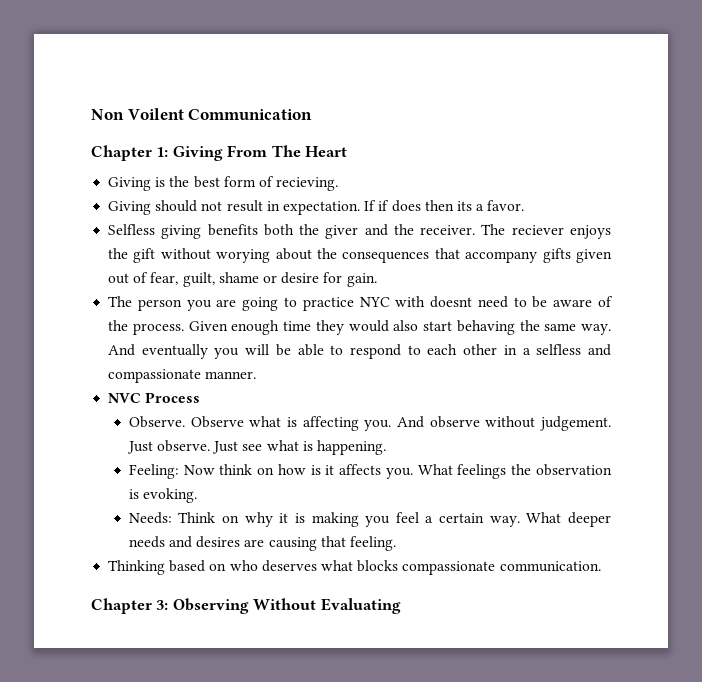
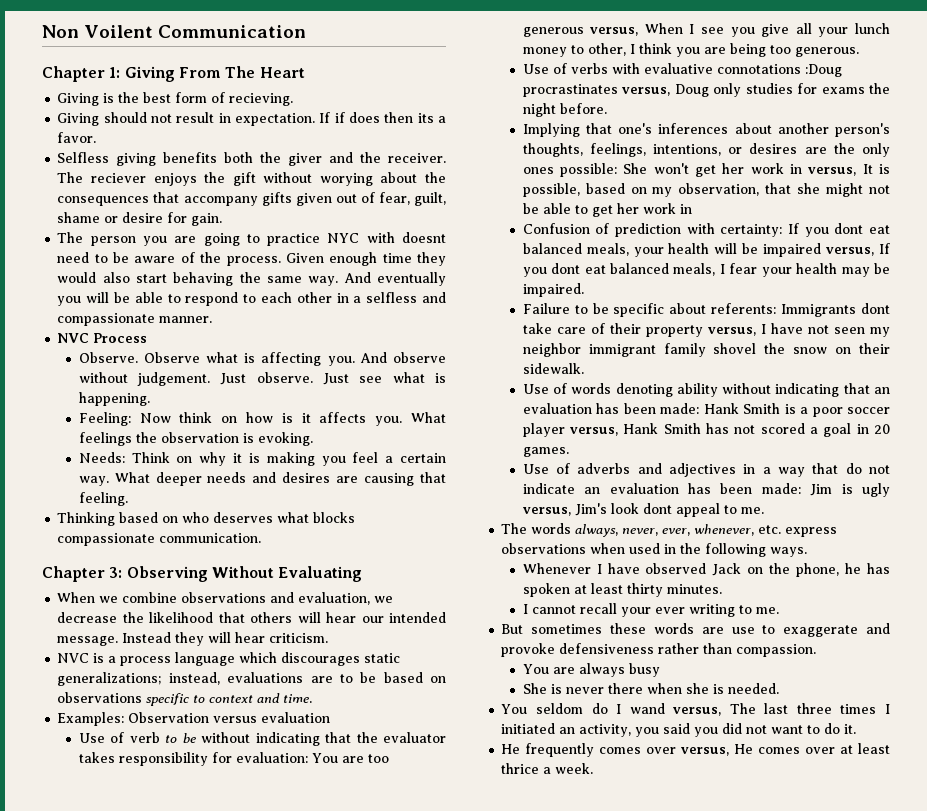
+ When we combine observations and evaluation, we decrease the likelihood that others will hear our intended message. Instead they will hear criticism.
+ NVC is a process language which discourages static generalizations; instead, evaluations are to be based on observations specific to context and time.
+ Examples: Observation versus evaluation
+ Use of verb to be without indicating that the evaluator takes responsibility for evaluation: You are too generous versus, When I see you give all your lunch money to other, I think you are being too generous.
+ Use of verbs with evaluative connotations :Doug procrastinates versus, Doug only studies for exams the night before.
+ Implying that one's inferences about another person's thoughts, feelings, intentions, or desires are the only ones possible: She won't get her work in versus, It is possible, based on my observation, that she might not be able to get her work in
+ Confusion of prediction with certainty: If you dont eat balanced meals, your health will be impaired versus, If you dont eat balanced meals, I fear your health may be impaired.
+ Failure to be specific about referents: Immigrants dont take care of their property versus, I have not seen my neighbor immigrant family shovel the snow on their sidewalk.
+ Use of words denoting ability without indicating that an evaluation has been made: Hank Smith is a poor soccer player versus, Hank Smith has not scored a goal in 20 games.
+ Use of adverbs and adjectives in a way that do not indicate an evaluation has been made: Jim is ugly versus, Jim's look dont appeal to me.
+ The words always, never, ever, whenever, etc. express observations when used in the following ways.
+ Whenever I have observed Jack on the phone, he has spoken at least thirty minutes.
+ I cannot recall your ever writing to me.
+ But sometimes these words are use to exaggerate and provoke defensiveness rather than compassion.
+ You are always busy
+ She is never there when she is needed.
+ You seldom do I wand versus, The last three times I initiated an activity, you said you did not want to do it.
+ He frequently comes over versus, He comes over at least thrice a week.

